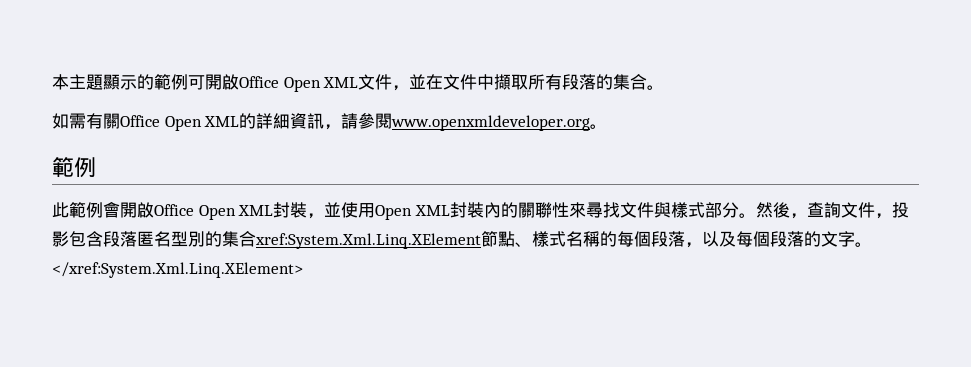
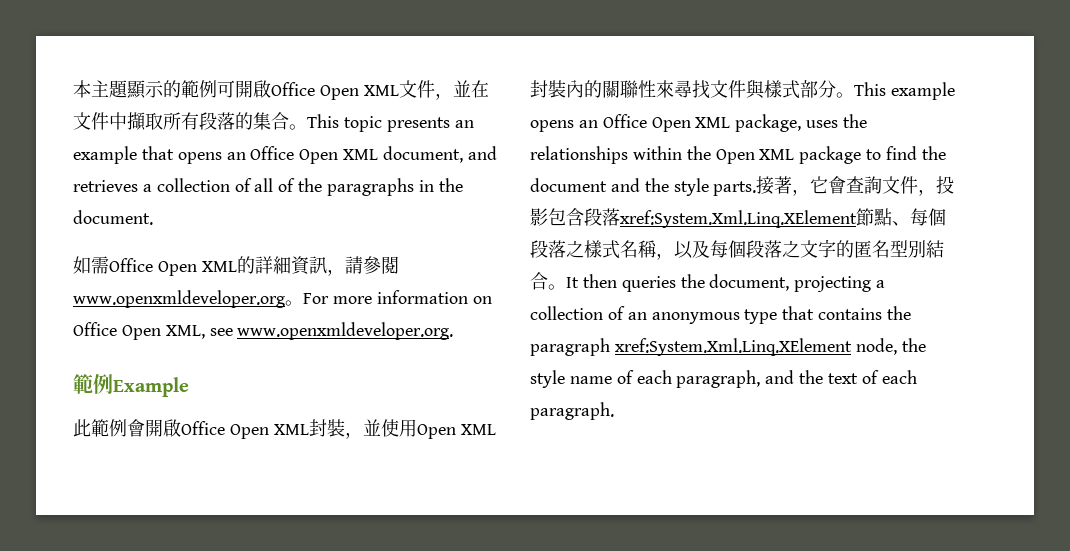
+ This topic presents an example that opens an Office Open XML document, and retrieves a collection of all of the paragraphs in the document.
- 如需有關Office Open XML的詳細資訊，請參閱www.openxmldeveloper.org。
- 範例
+ 如需Office Open XML的詳細資訊，請參閱www.openxmldeveloper.org。For more information on Office Open XML, see www.openxmldeveloper.org.
+ 範例Example
- 然後，查詢文件，投影包含段落匿名型別的集合xref:System.Xml.Linq.XElement節點、樣式名稱的每個段落，以及每個段落的文字。</xref:System.Xml.Linq.XElement>
+ This example opens an Office Open XML package, uses the relationships within the Open XML package to find the document and the style parts.接著，它會查詢文件，投影包含段落xref:System.Xml.Linq.XElement節點、每個段落之樣式名稱，以及每個段落之文字的匿名型別結合。It then queries the document, projecting a collection of an anonymous type that contains the paragraph xref:System.Xml.Linq.XElement node, the style name of each paragraph, and the text of each paragraph.

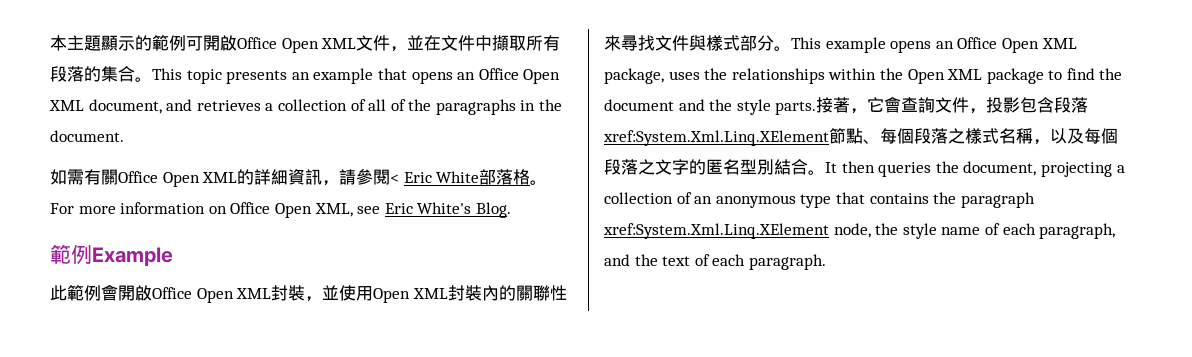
- 如需Office Open XML的詳細資訊，請參閱www.openxmldeveloper.org。
+ 如需有關Office Open XML的詳細資訊，請參閱< Eric White部落格。
- For more information on Office Open XML, see www.openxmldeveloper.org.
+ For more information on Office Open XML, see Eric White's Blog.

